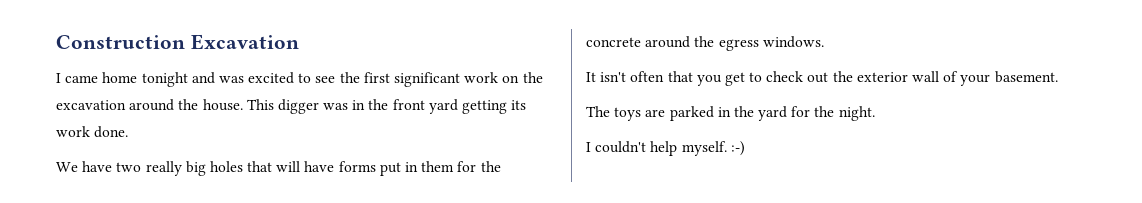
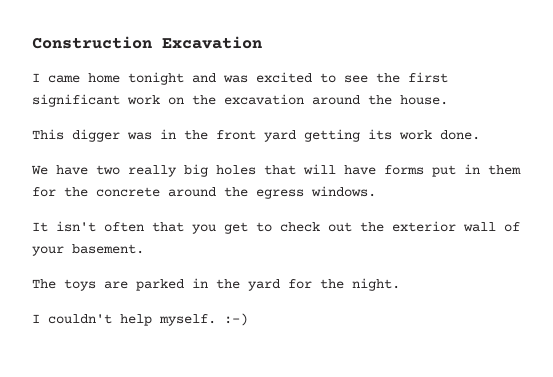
- I came home tonight and was excited to see the first significant work on the excavation around the house. This digger was in the front yard getting its work done.
+ I came home tonight and was excited to see the first significant work on the excavation around the house.
+ This digger was in the front yard getting its work done.

